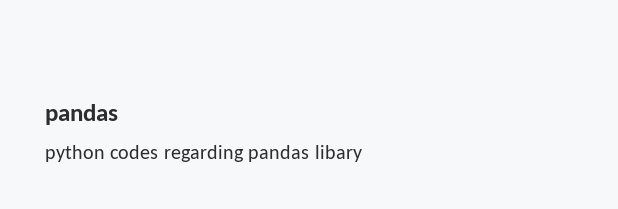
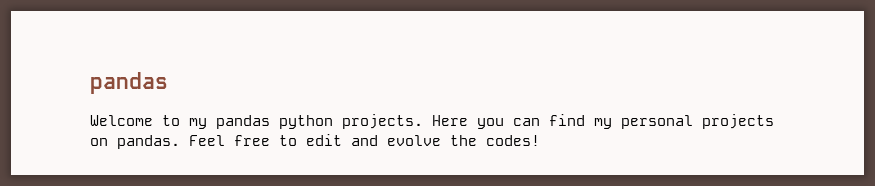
- python codes regarding pandas libary
+ Welcome to my pandas python projects. Here you can find my personal projects on pandas. Feel free to edit and evolve the codes!

